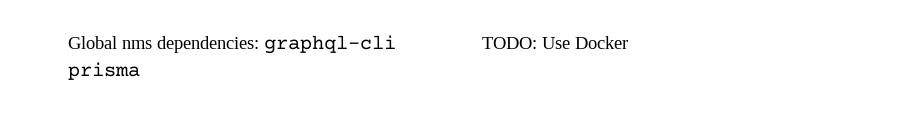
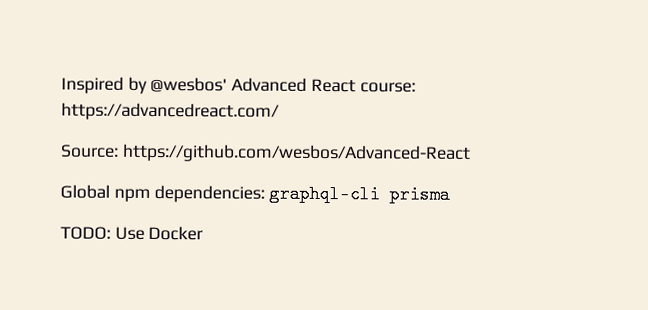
- Global nms dependencies: graphql-cli prisma
+ Inspired by @wesbos' Advanced React course: https://advancedreact.com/
+ Source: https://github.com/wesbos/Advanced-React
+ Global npm dependencies: graphql-cli prisma

